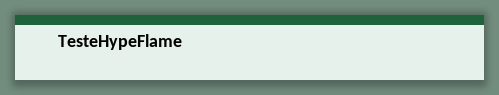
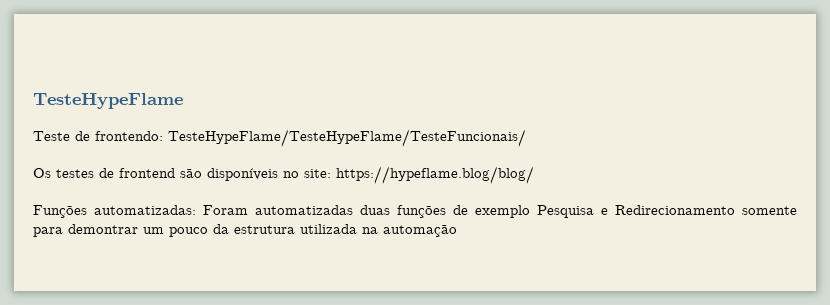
+ Teste de frontendo: TesteHypeFlame/TesteHypeFlame/TesteFuncionais/
+ Os testes de frontend são disponíveis no site: https://hypeflame.blog/blog/
+ Funções automatizadas: Foram automatizadas duas funções de exemplo Pesquisa e Redirecionamento somente para demontrar um pouco da estrutura utilizada na automação

